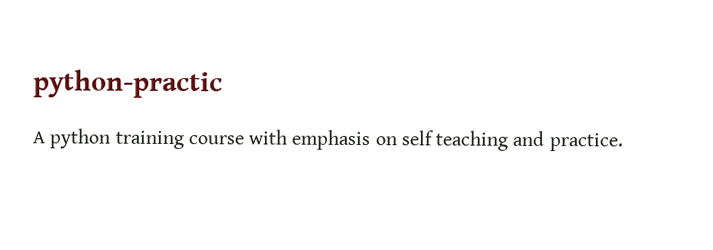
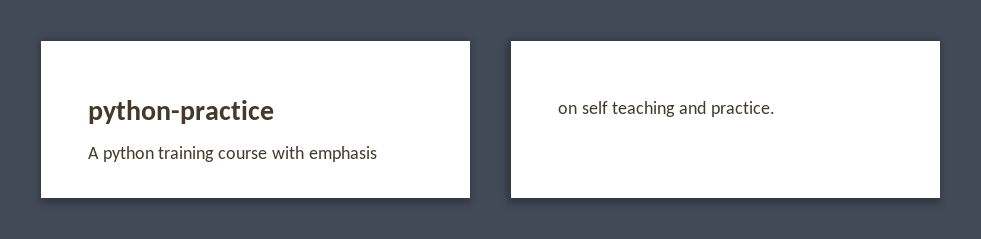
- python-practic
+ python-practice

